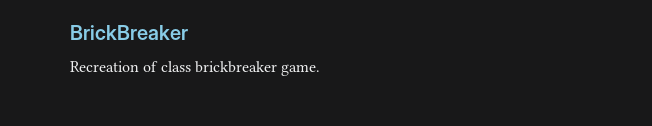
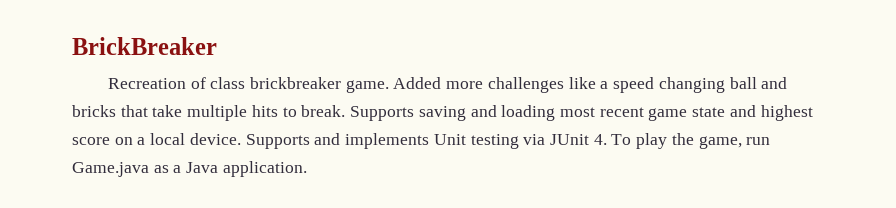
+ Added more challenges like a speed changing ball and bricks that take multiple hits to break. Supports saving and loading most recent game state and highest score on a local device. Supports and implements Unit testing via JUnit 4. To play the game, run Game.java as a Java application.

